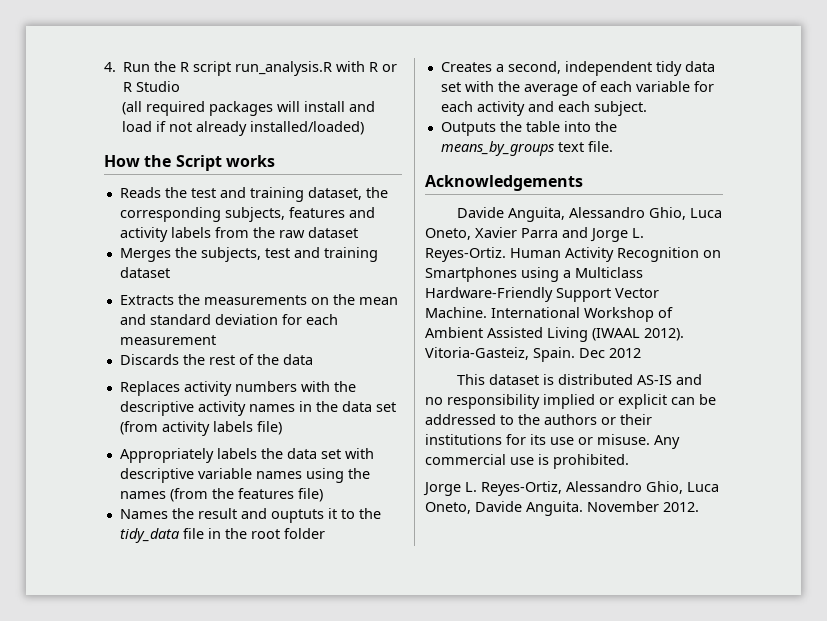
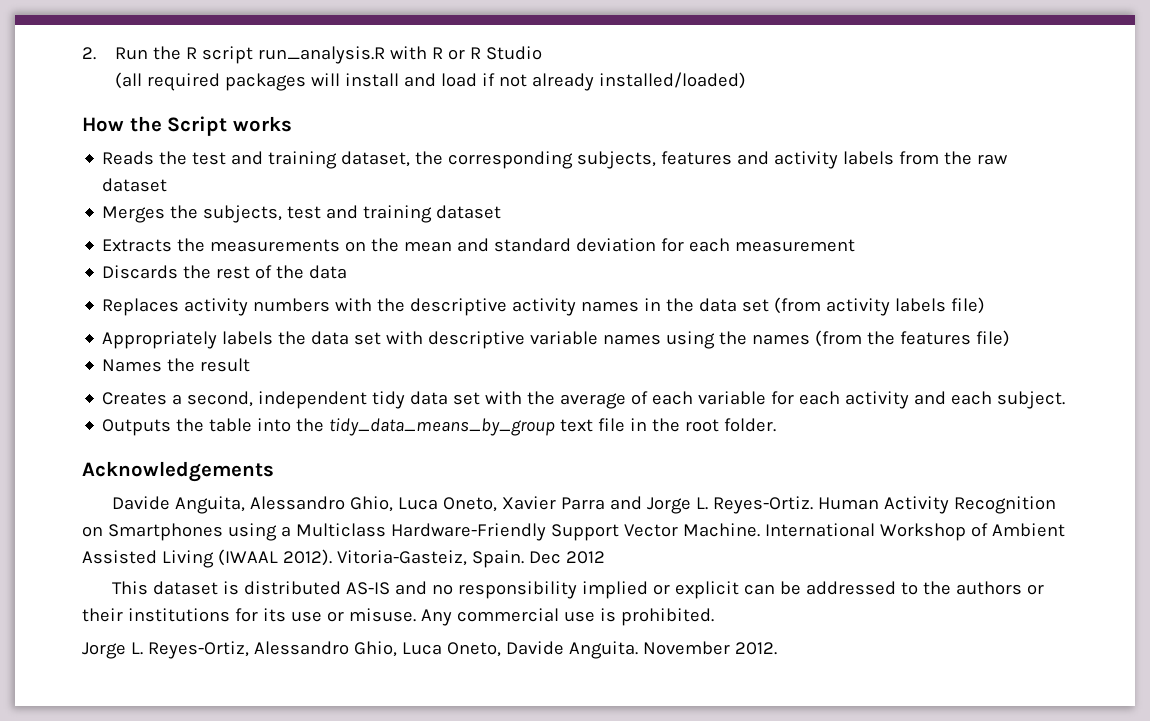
- 4. Run the R script run_analysis.R with R or R Studio
+ 2. Run the R script run_analysis.R with R or R Studio
- Names the result and ouptuts it to the tidy_data file in the root folder
+ Names the result
- Outputs the table into the means_by_groups text file.
+ Outputs the table into the tidy_data_means_by_group text file in the root folder.

